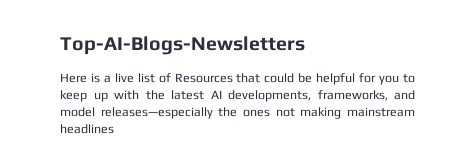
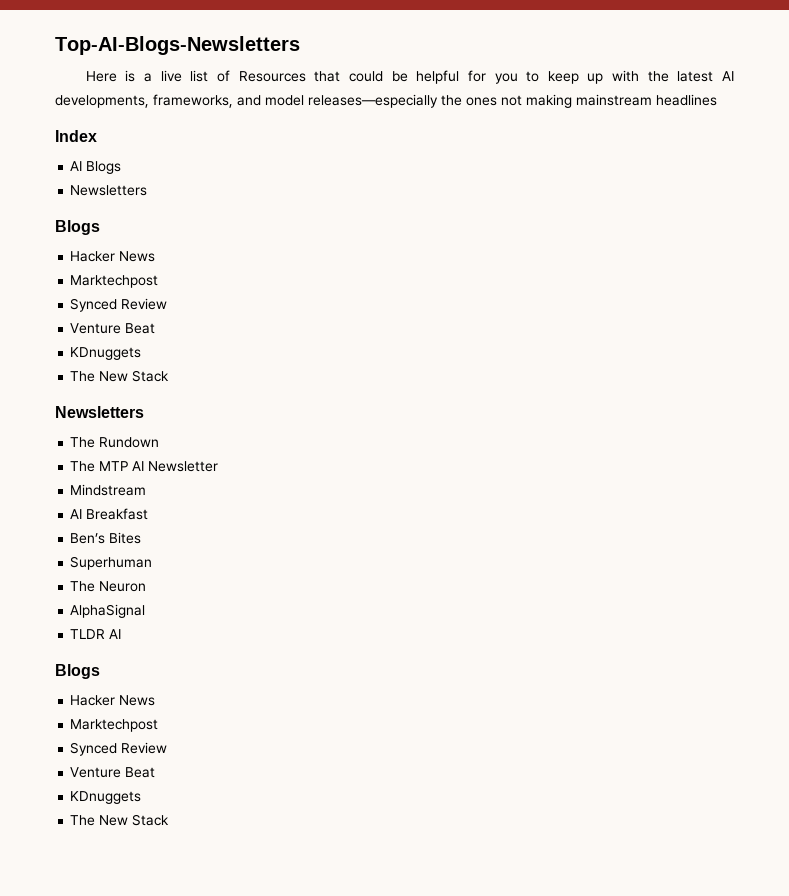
+ Index
+ AI Blogs
+ Newsletters
+ Blogs
+ Hacker News
+ Marktechpost
+ Synced Review
+ Venture Beat
+ KDnuggets
+ The New Stack
+ Newsletters
+ The Rundown
+ The MTP AI Newsletter
+ Mindstream
+ AI Breakfast
+ Ben’s Bites
+ Superhuman
+ The Neuron
+ AlphaSignal
+ TLDR AI
+ Blogs
+ Hacker News
+ Marktechpost
+ Synced Review
+ Venture Beat
+ KDnuggets
+ The New Stack

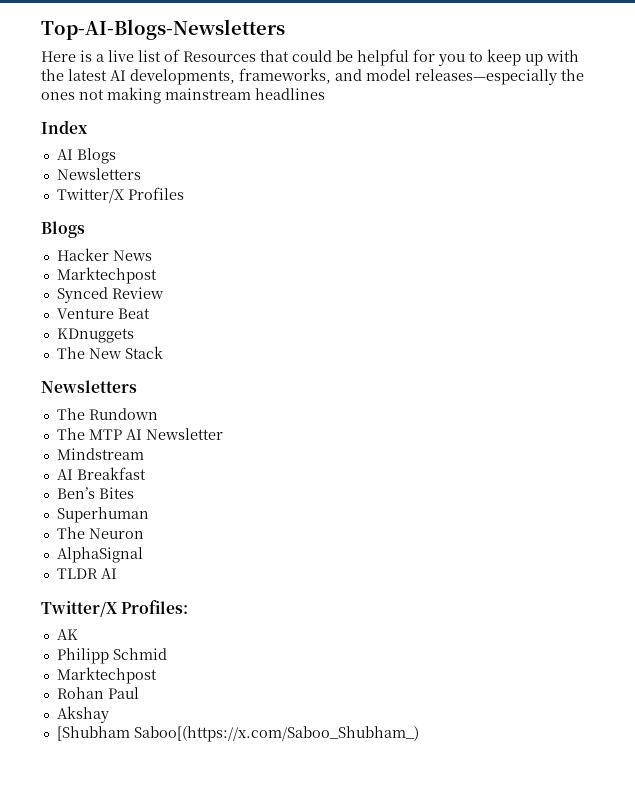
+ Twitter/X Profiles
  TLDR AI
- Blogs
- Hacker News
+ Twitter/X Profiles:
+ AK
+ Philipp Schmid
  Marktechpost
- Synced Review
- Venture Beat
- KDnuggets
- The New Stack
+ Rohan Paul
+ Akshay
+ [Shubham Saboo[(https://x.com/Saboo_Shubham_)

